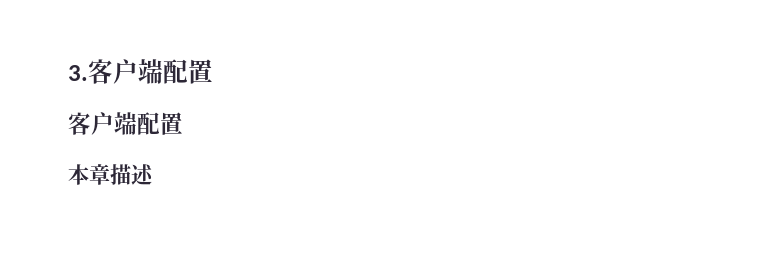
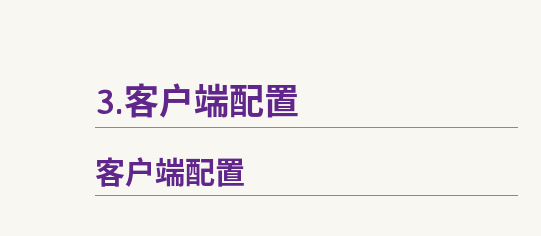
- 本章描述

